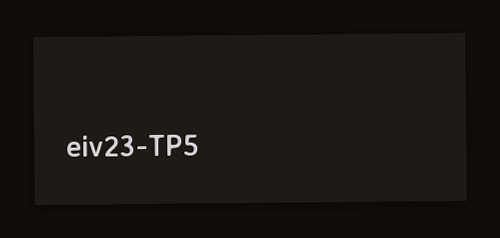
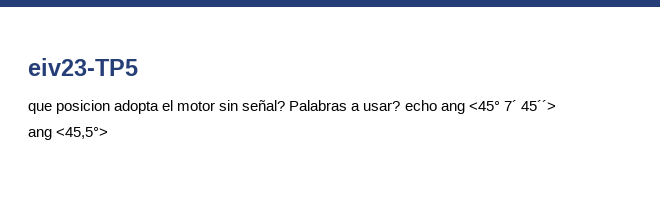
+ que posicion adopta el motor sin señal? Palabras a usar? echo ang <45° 7´ 45´´> ang <45,5°>

